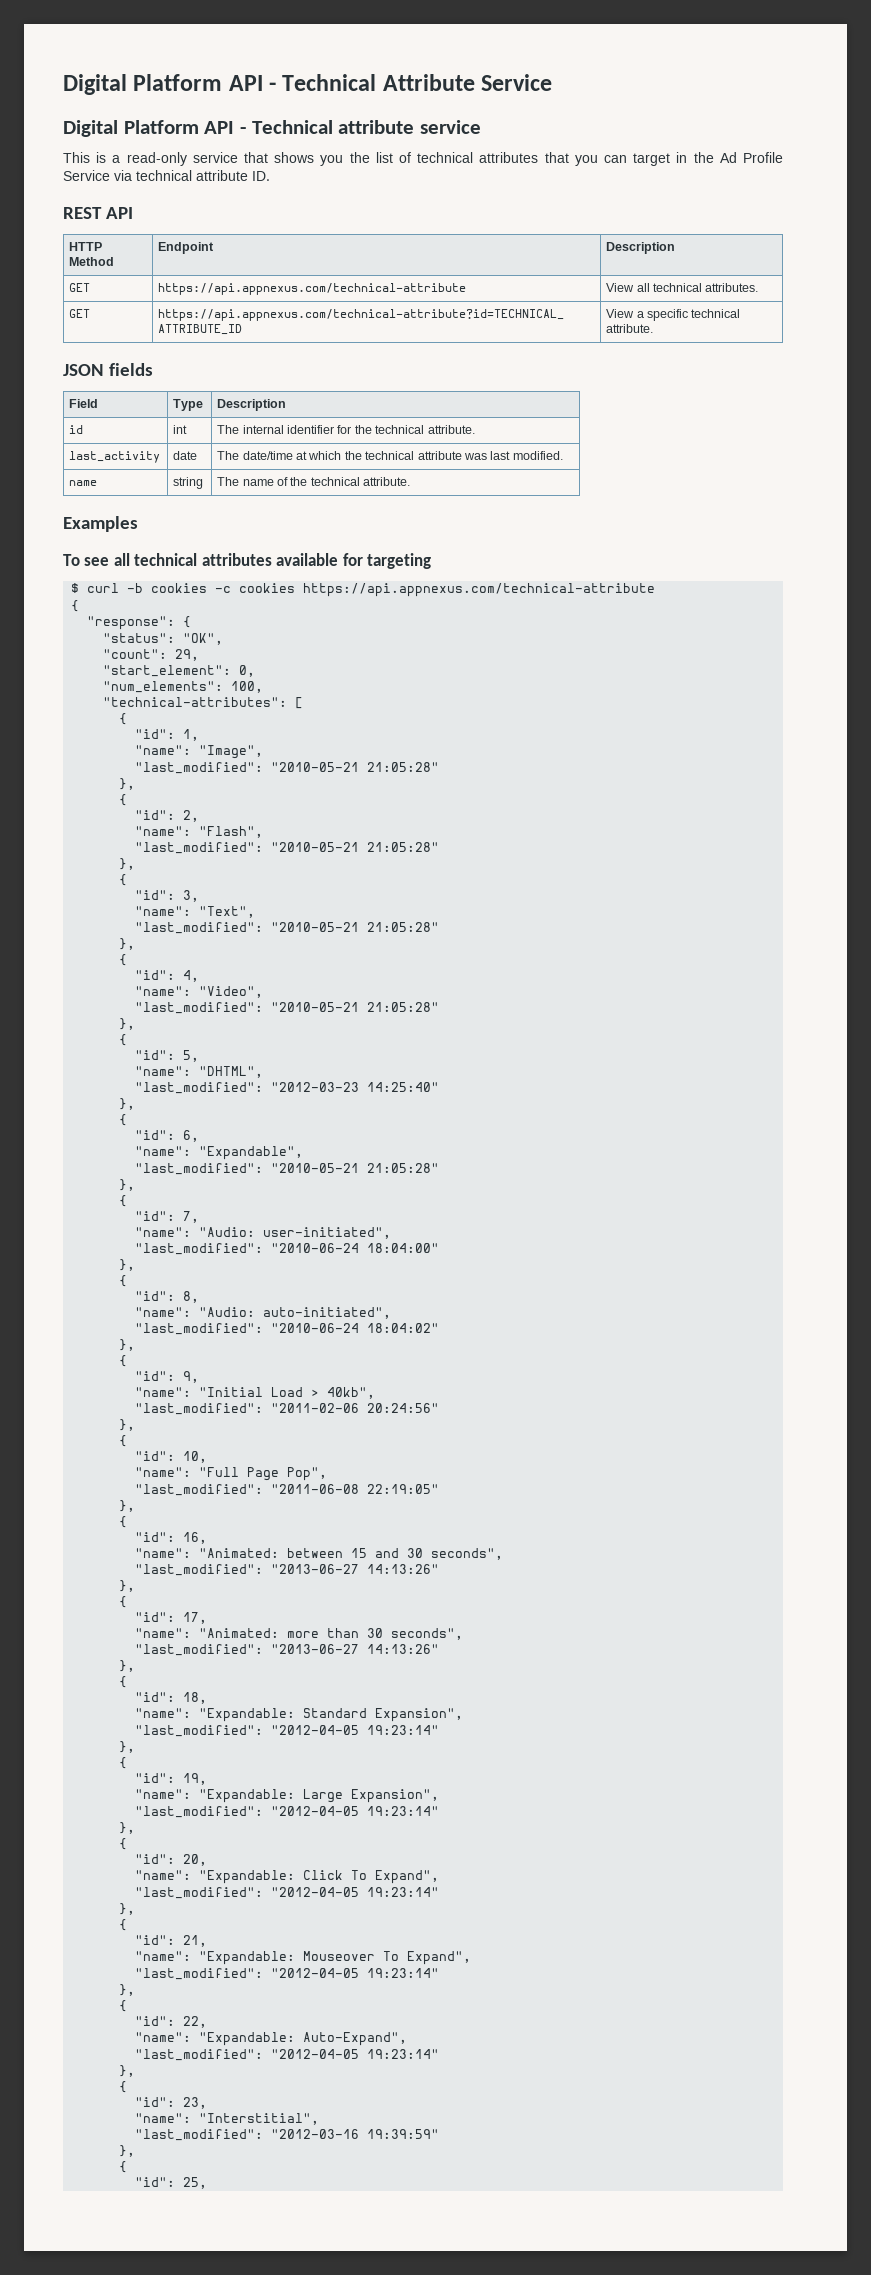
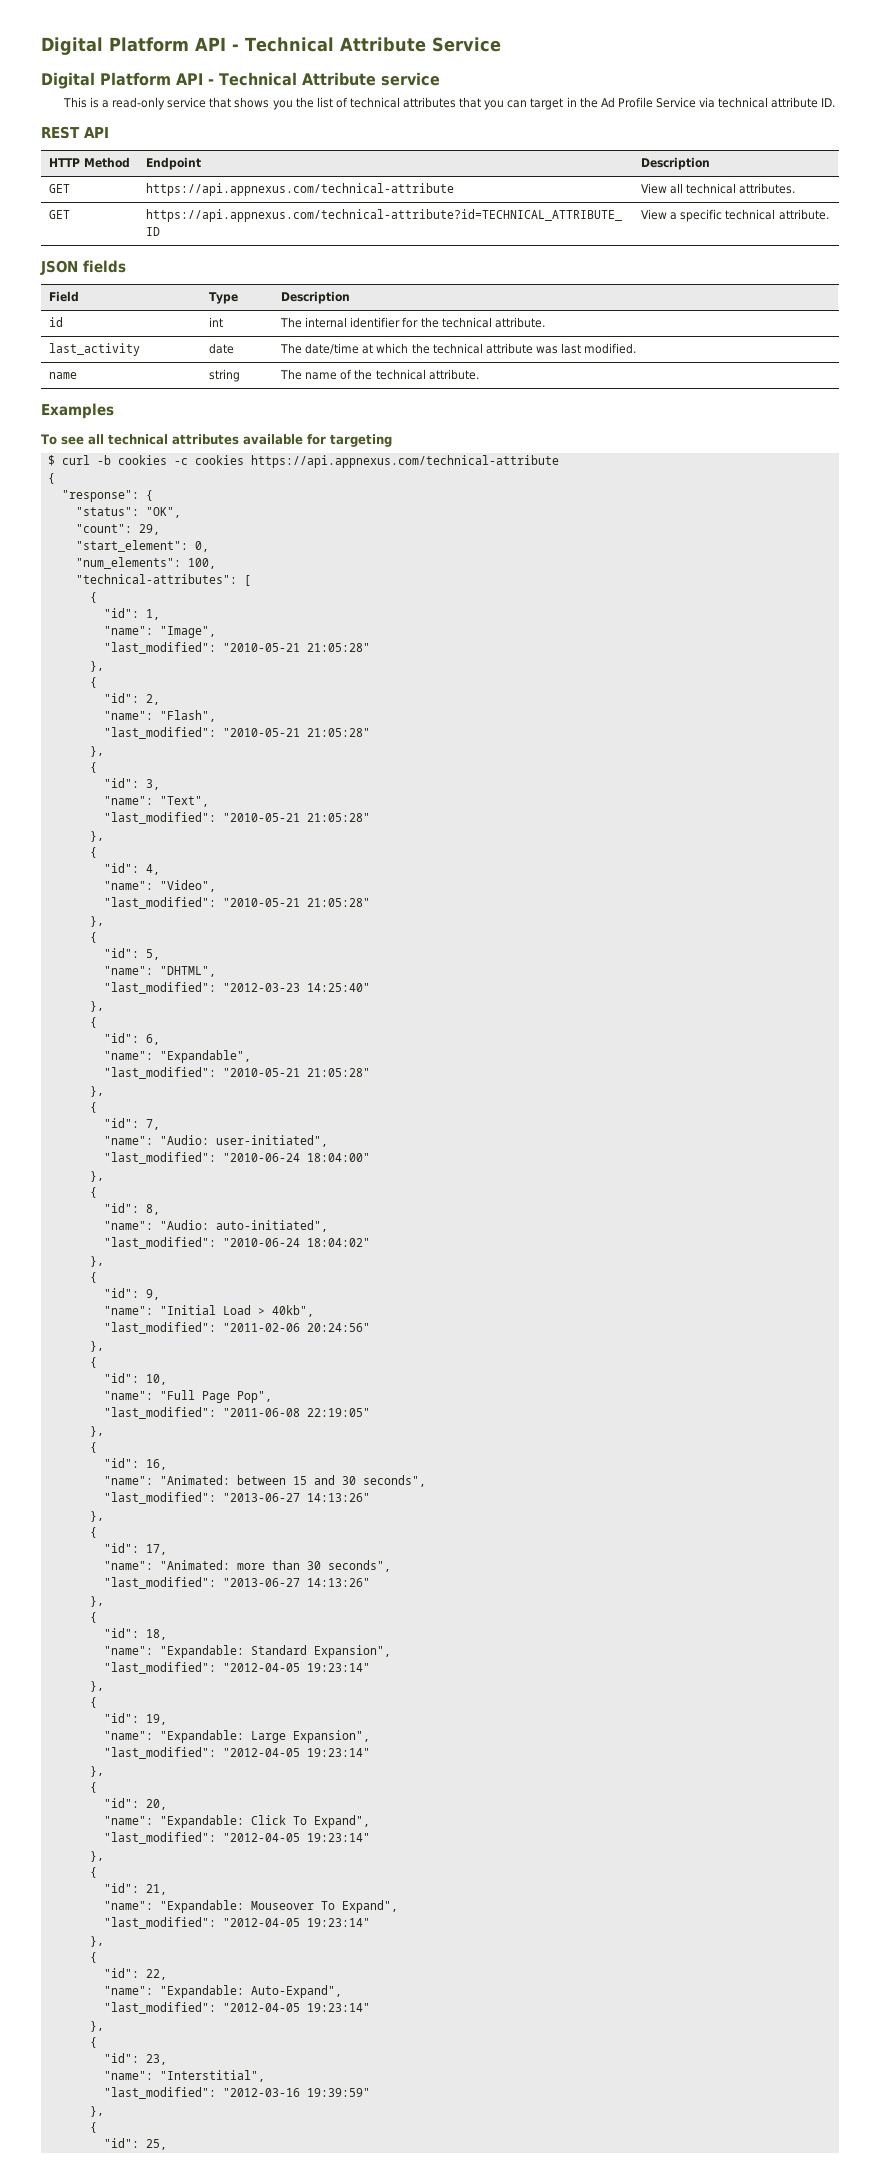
- Digital Platform API - Technical attribute service
+ Digital Platform API - Technical Attribute service

